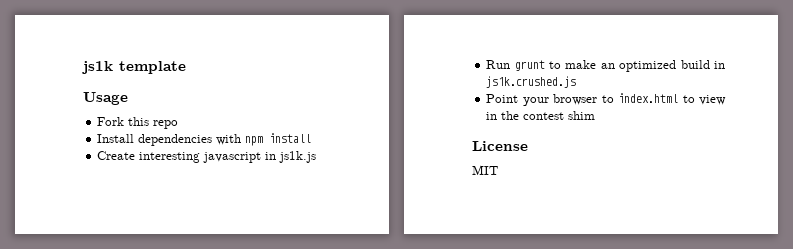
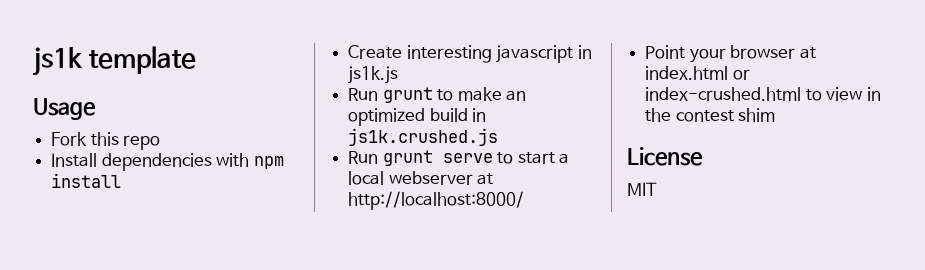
+ Run grunt serve to start a local webserver at http://localhost:8000/
- Point your browser to index.html to view in the contest shim
+ Point your browser at index.html or index-crushed.html to view in the contest shim

